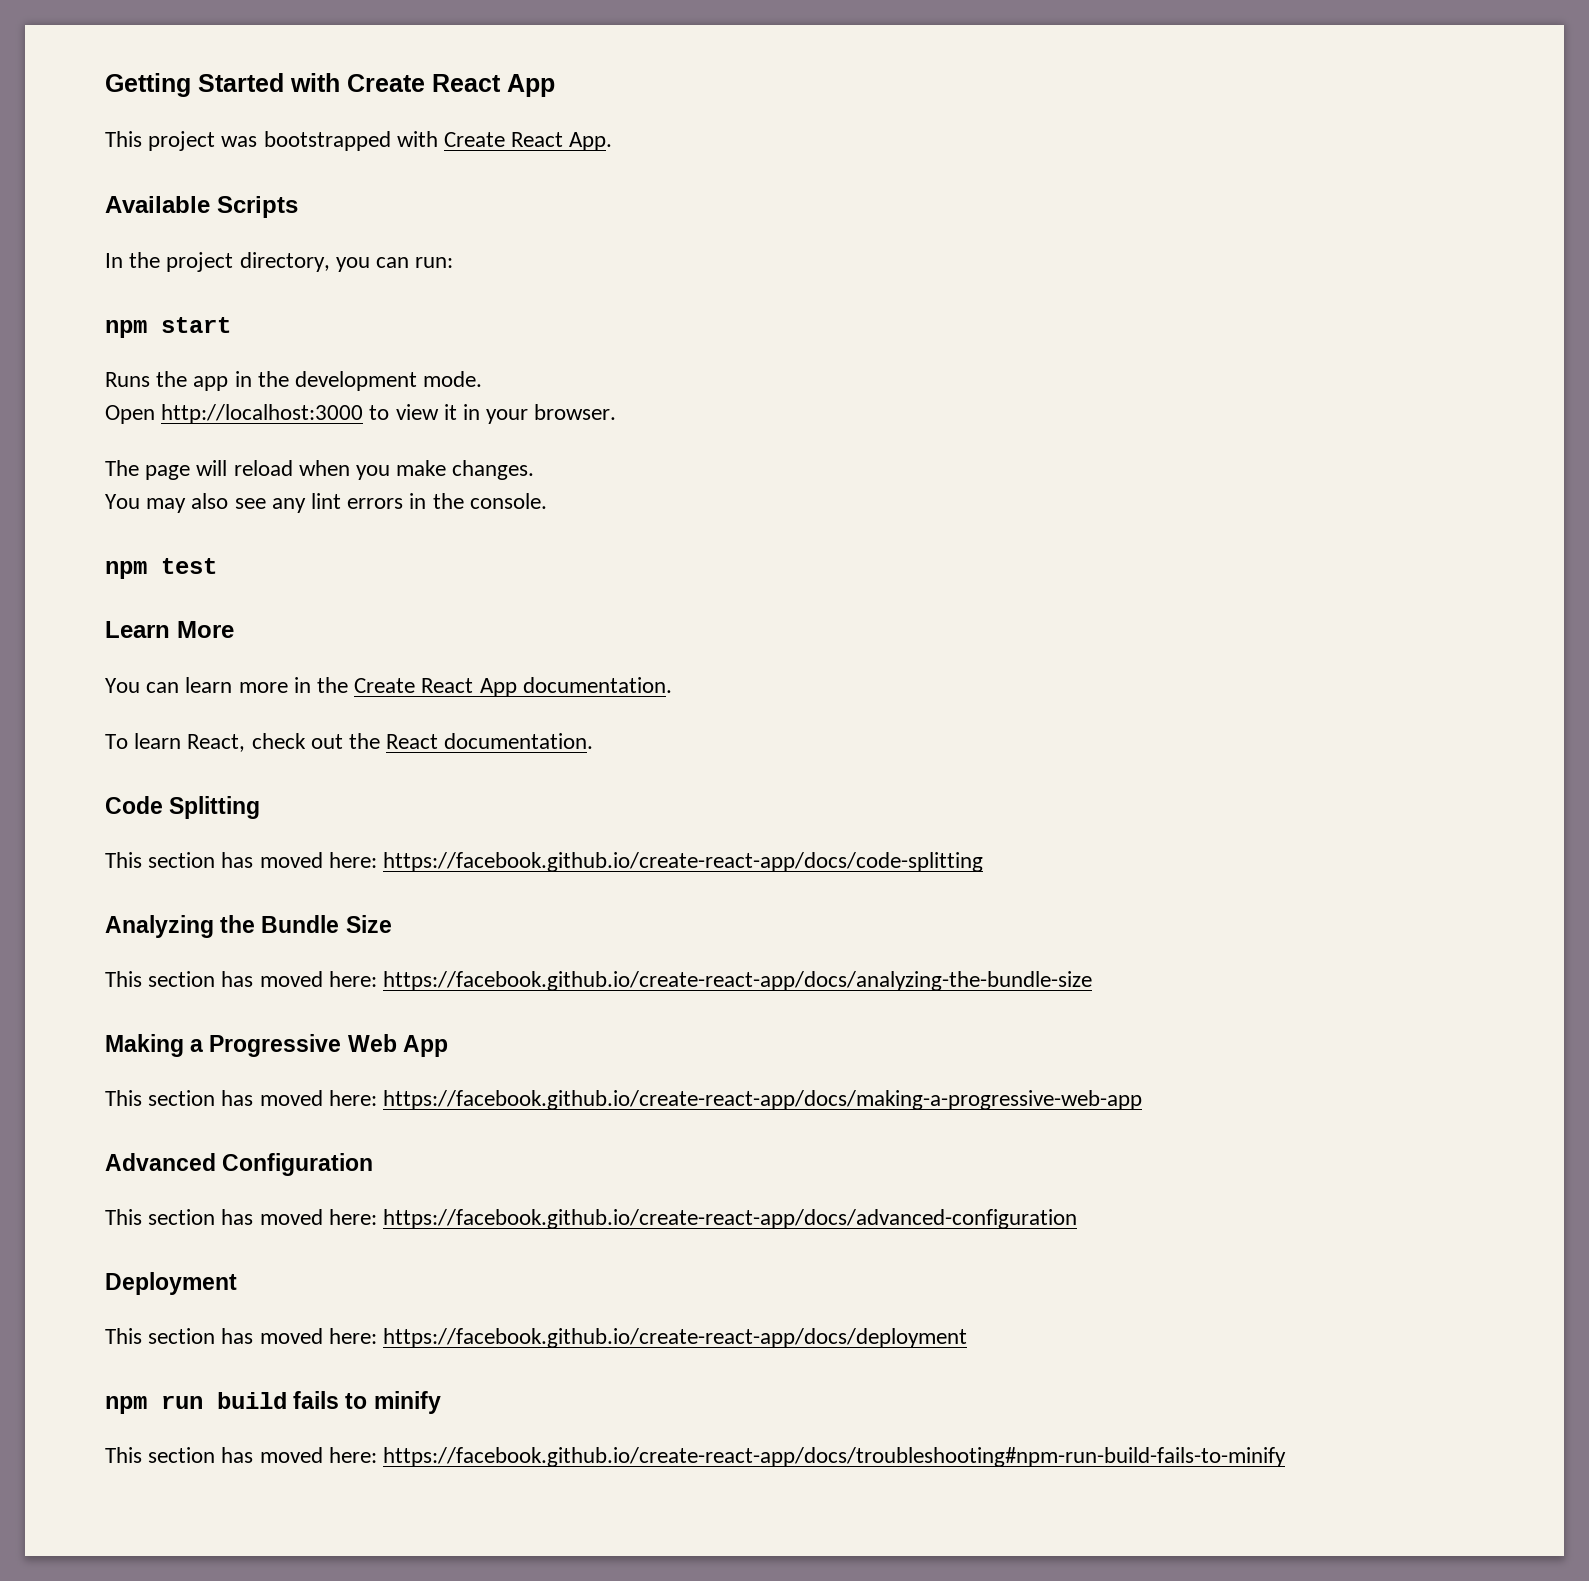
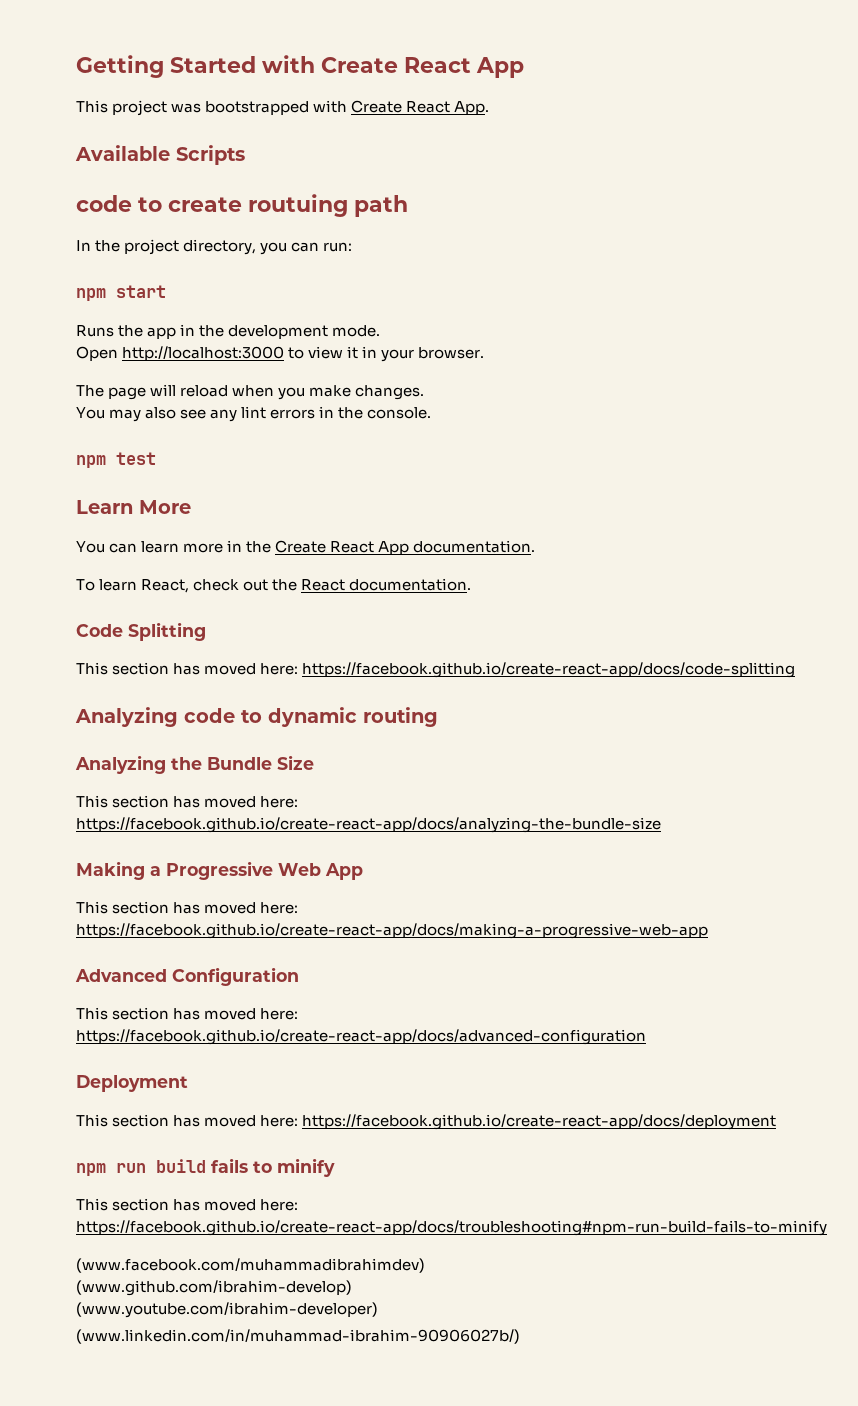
+ code to create routuing path
+ Analyzing code to dynamic routing
+ (www.facebook.com/muhammadibrahimdev)
+ (www.github.com/ibrahim-develop)
+ (www.youtube.com/ibrahim-developer)
+ (www.linkedin.com/in/muhammad-ibrahim-90906027b/)

